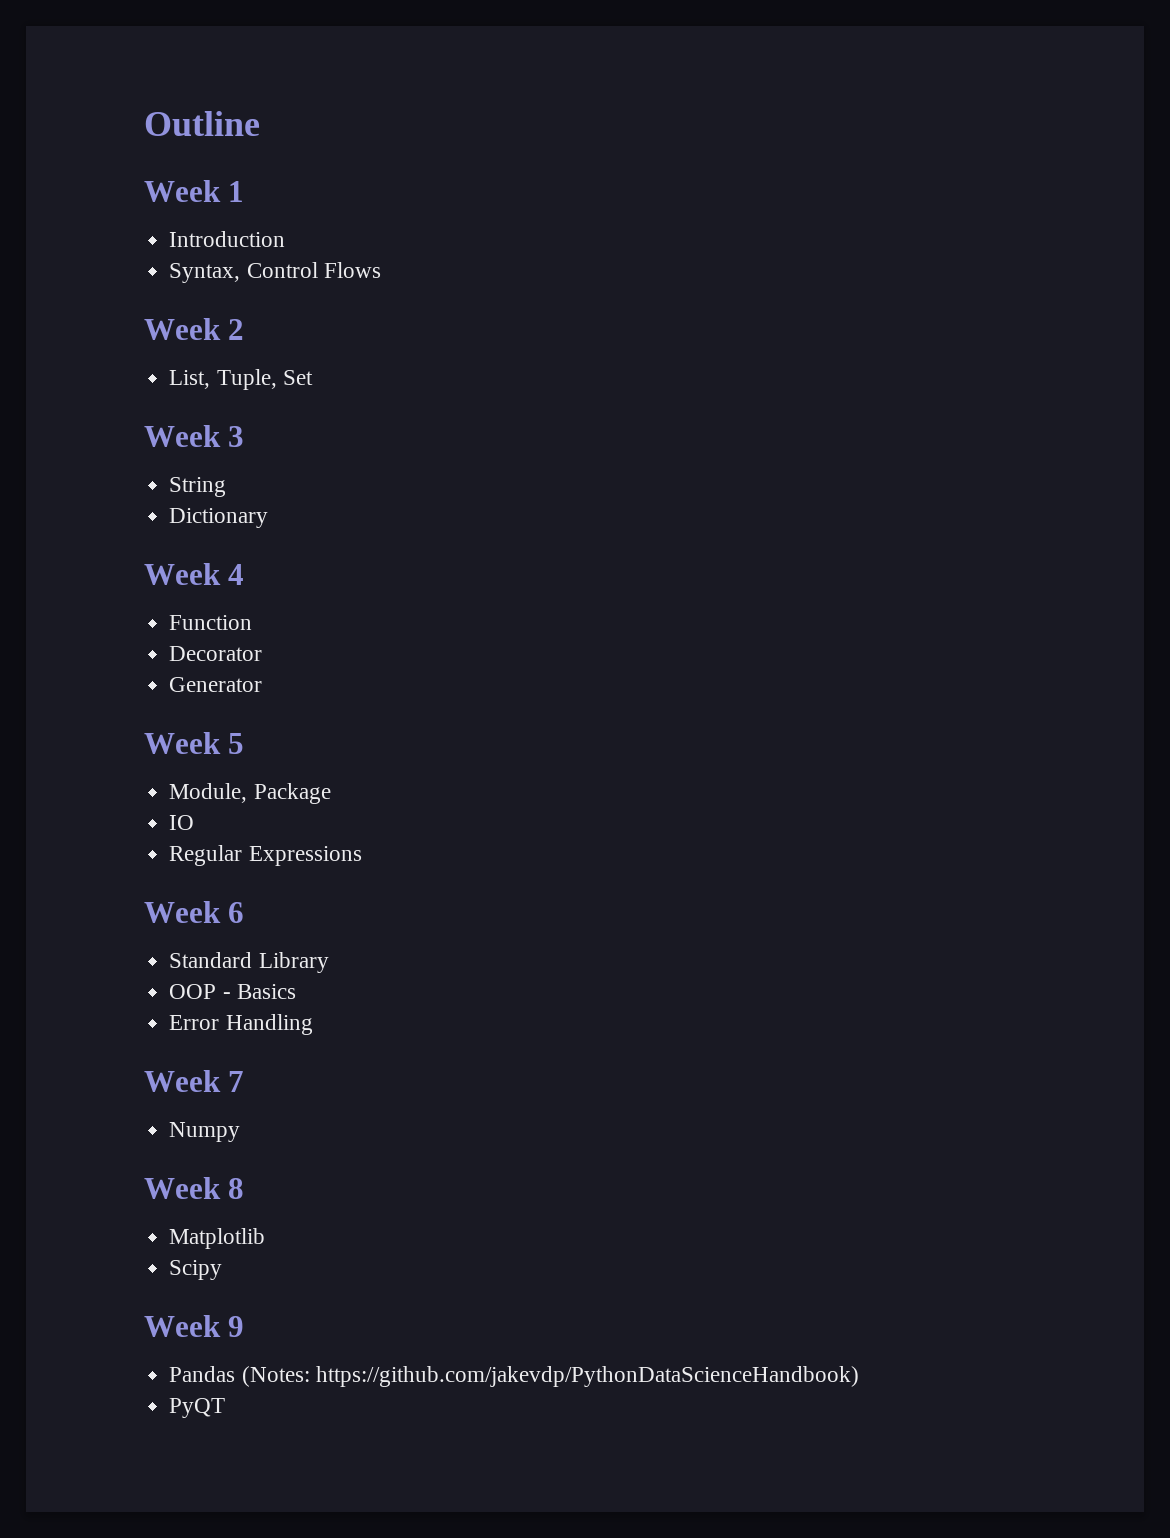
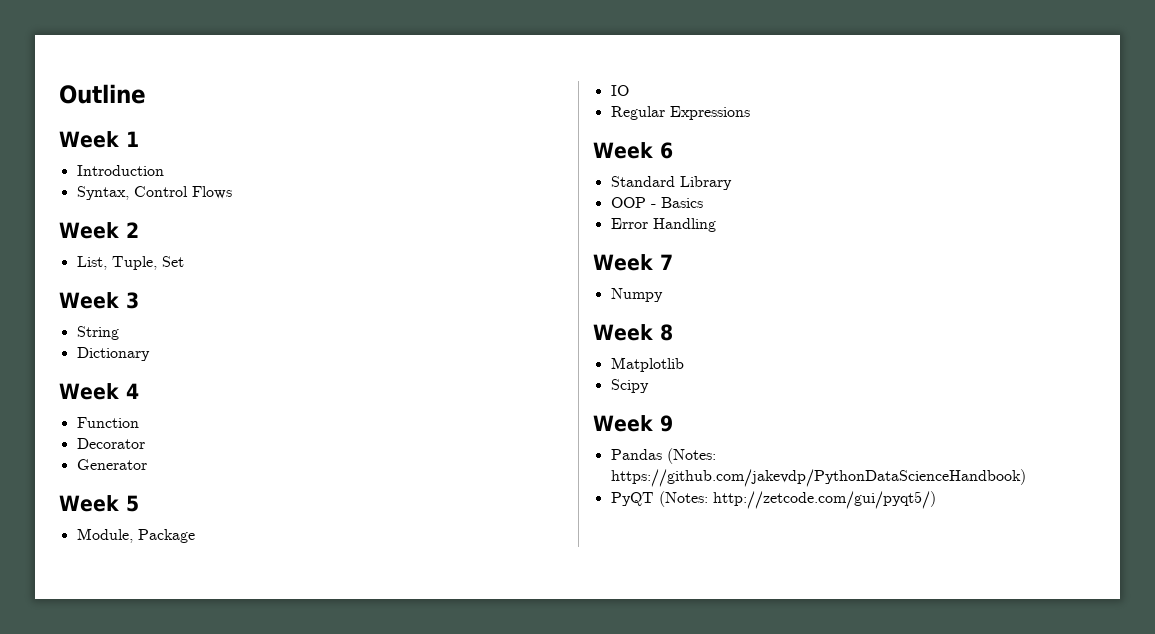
- PyQT
+ PyQT (Notes: http://zetcode.com/gui/pyqt5/)

